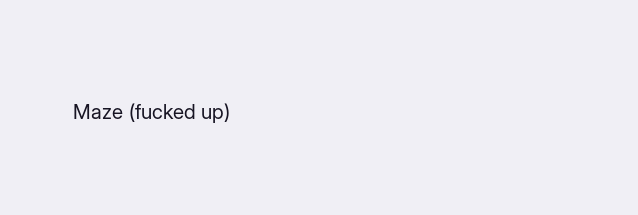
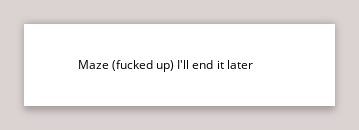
- Maze (fucked up)
+ Maze (fucked up) I'll end it later

